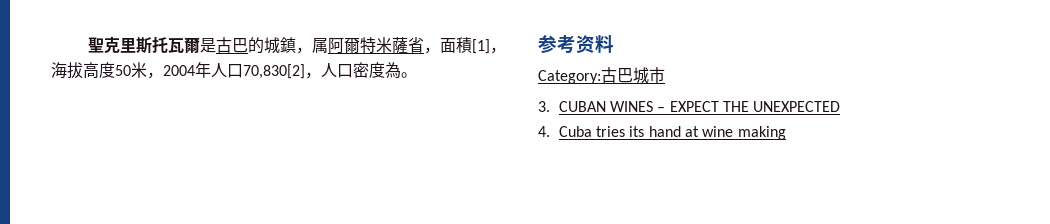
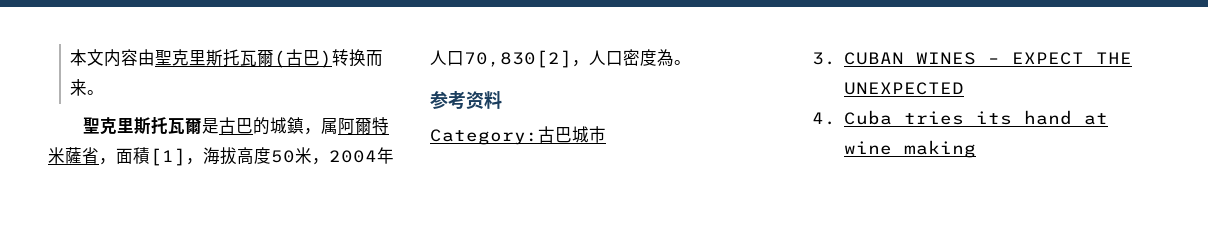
+ 本文内容由聖克里斯托瓦爾(古巴)转换而来。

